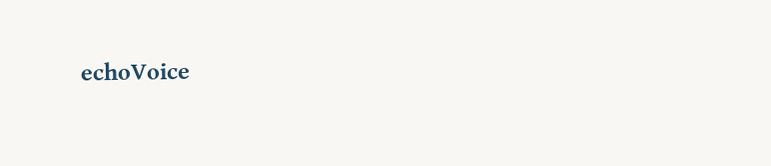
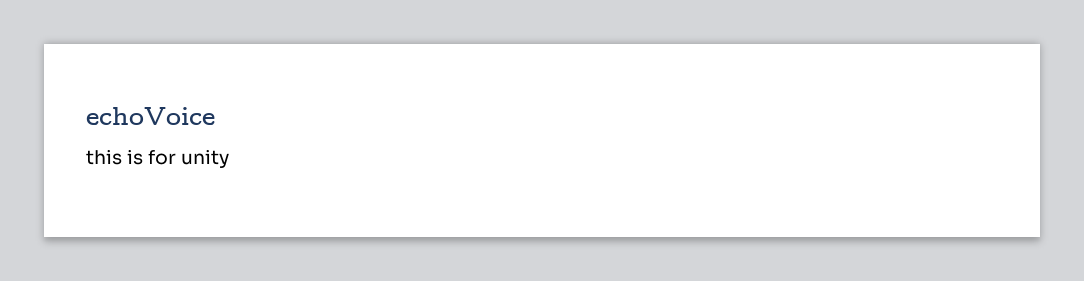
+ this is for unity

